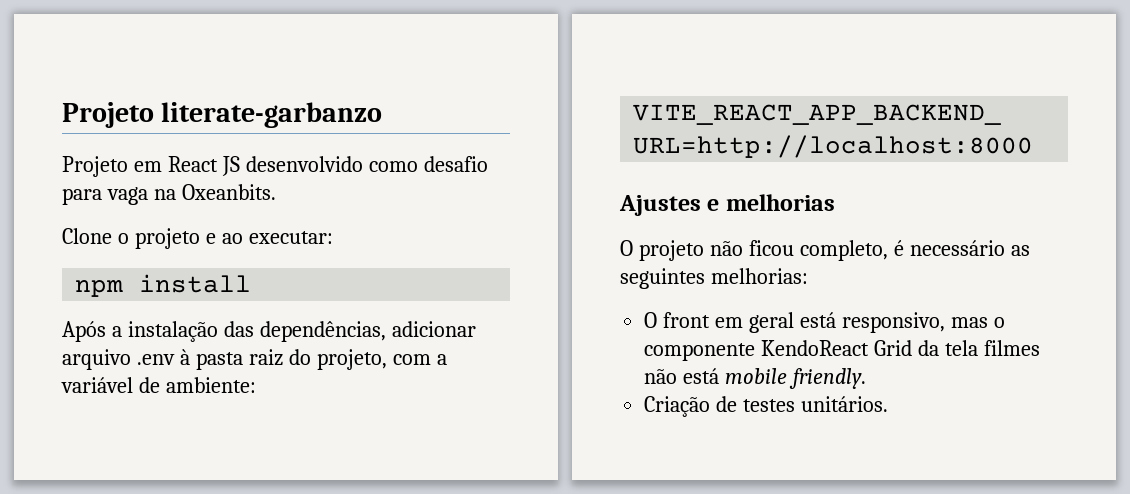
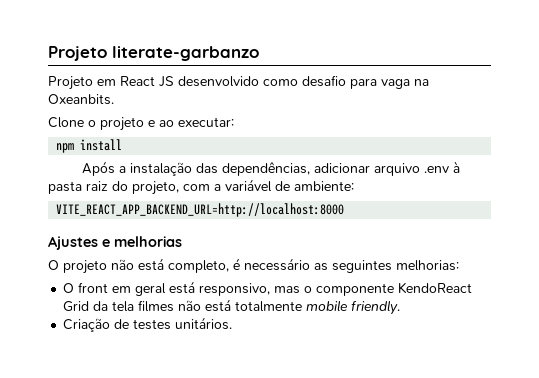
- O projeto não ficou completo, é necessário as seguintes melhorias:
+ O projeto não está completo, é necessário as seguintes melhorias:
- O front em geral está responsivo, mas o componente KendoReact Grid da tela filmes não está mobile friendly.
+ O front em geral está responsivo, mas o componente KendoReact Grid da tela filmes não está totalmente mobile friendly.

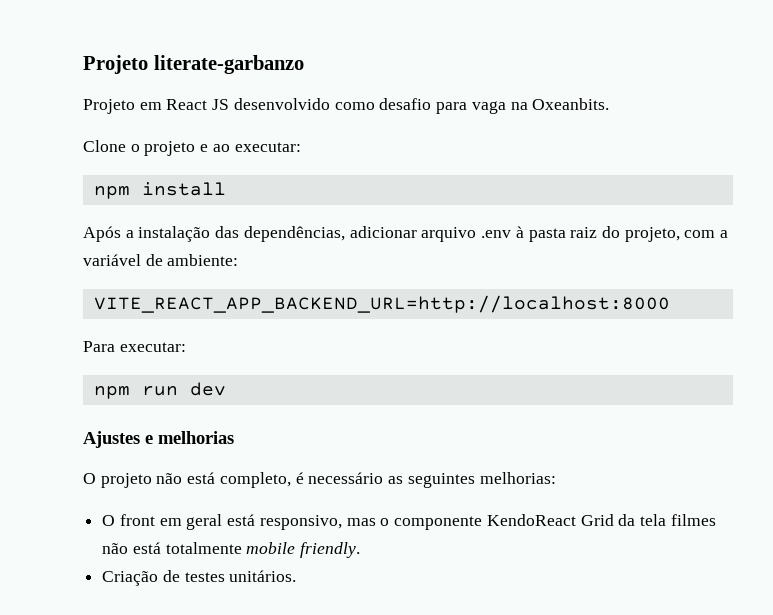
+ Para executar:
+ npm run dev

